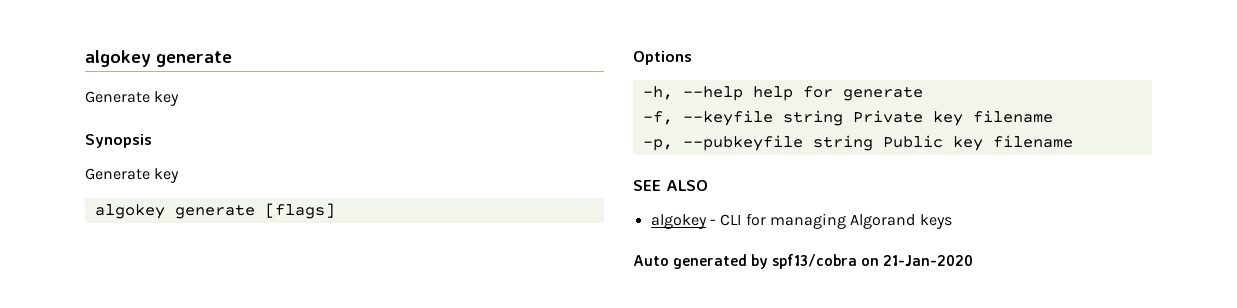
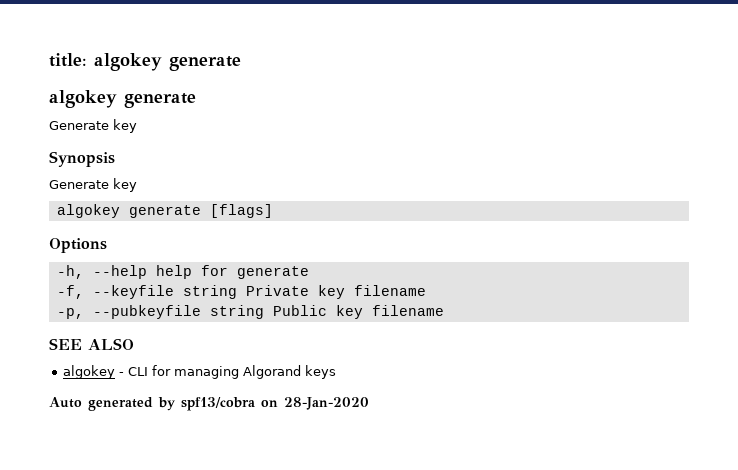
+ title: algokey generate
- Auto generated by spf13/cobra on 21-Jan-2020
+ Auto generated by spf13/cobra on 28-Jan-2020

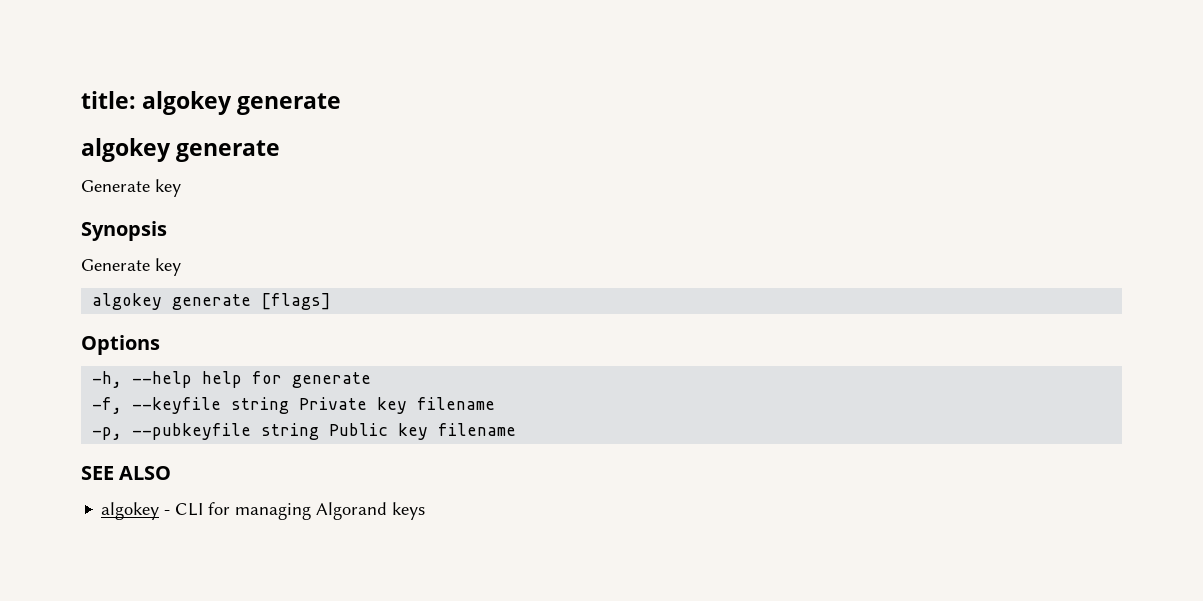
- Auto generated by spf13/cobra on 28-Jan-2020

